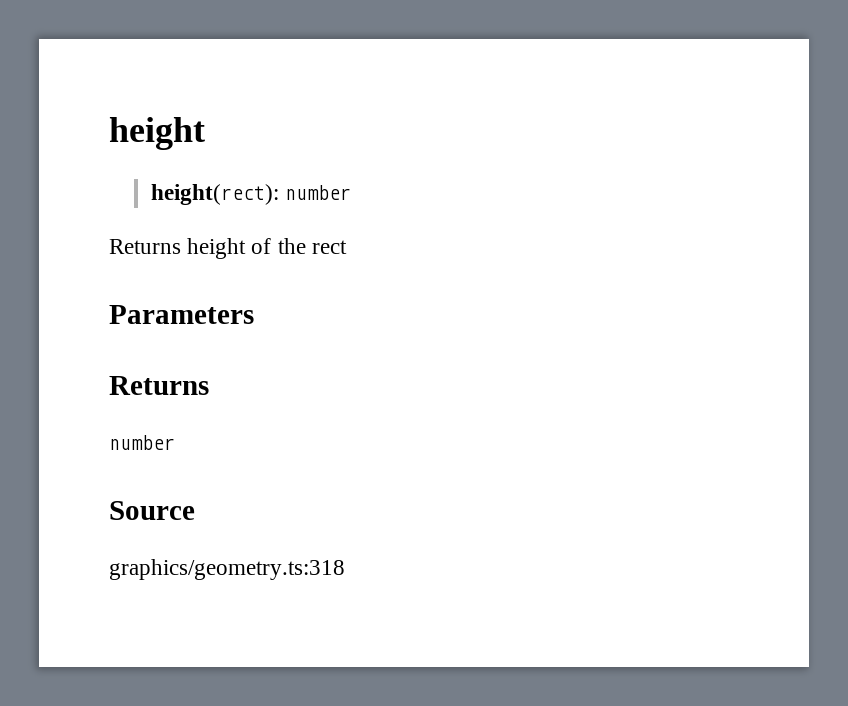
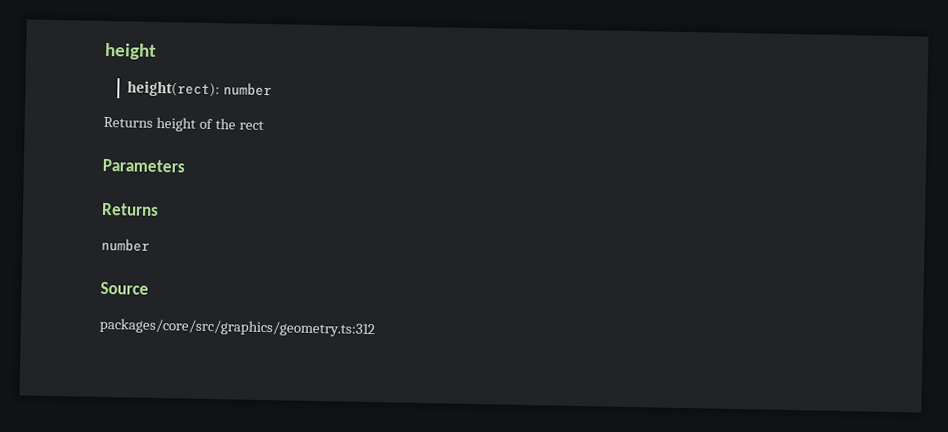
- graphics/geometry.ts:318
+ packages/core/src/graphics/geometry.ts:312

